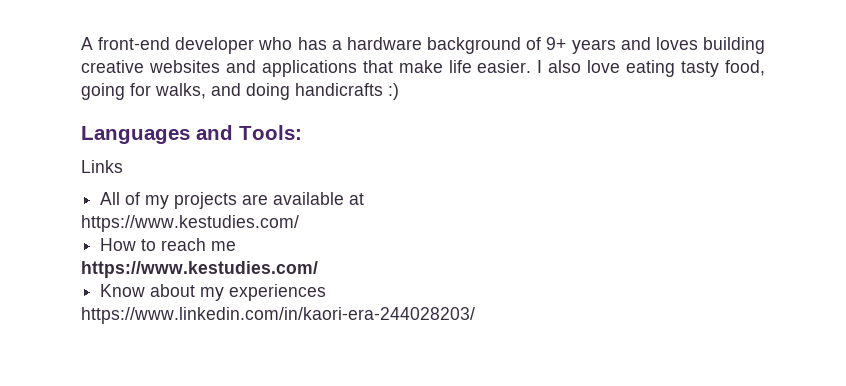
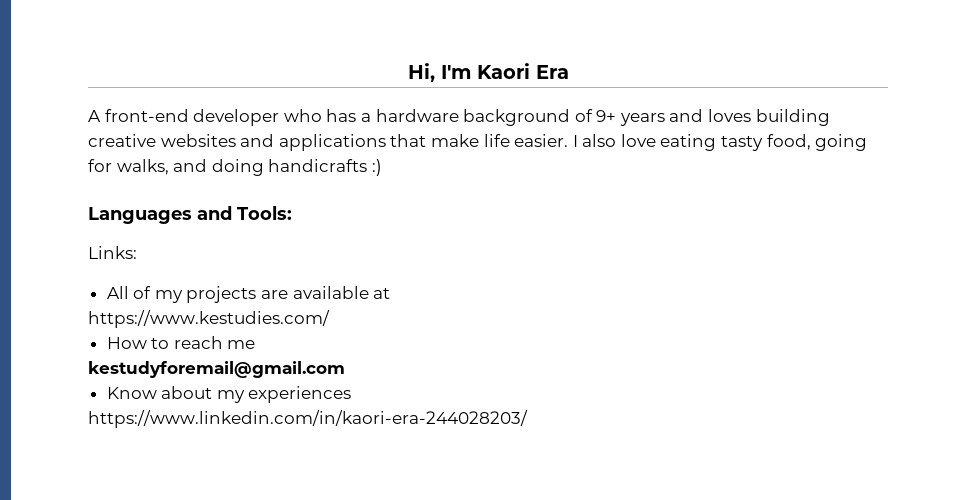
+ Hi, I'm Kaori Era
- Links
+ Links:
  How to reach me
- https://www.kestudies.com/
+ kestudyforemail@gmail.com

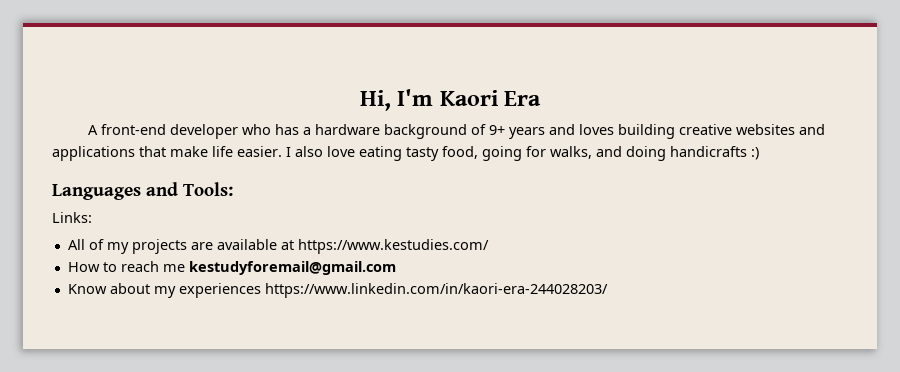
- All of my projects are available at
- https://www.kestudies.com/
+ All of my projects are available at https://www.kestudies.com/
- How to reach me
- kestudyforemail@gmail.com
+ How to reach me kestudyforemail@gmail.com
- Know about my experiences
- https://www.linkedin.com/in/kaori-era-244028203/
+ Know about my experiences https://www.linkedin.com/in/kaori-era-244028203/

